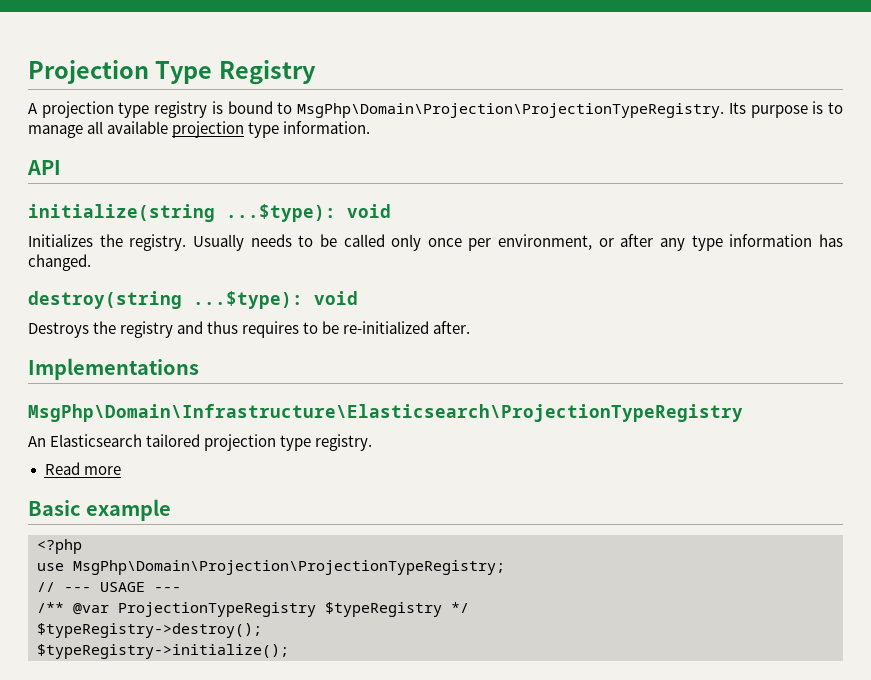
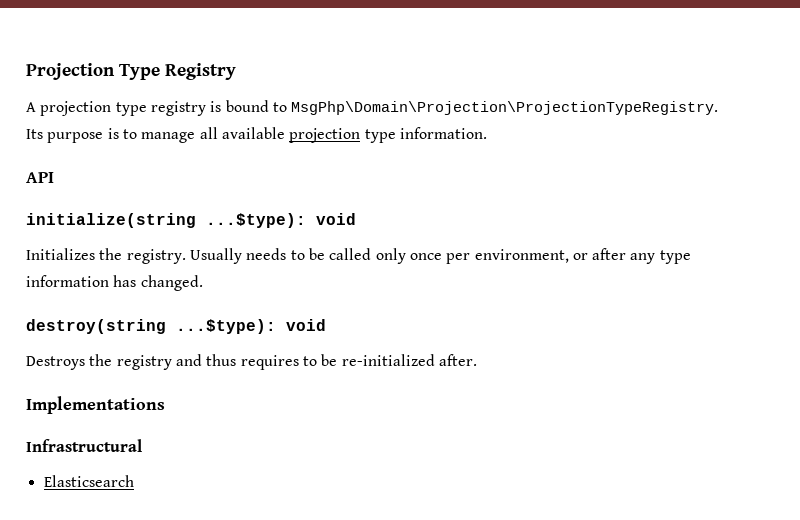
- MsgPhp\Domain\Infrastructure\Elasticsearch\ProjectionTypeRegistry
- An Elasticsearch tailored projection type registry.
- Read more
- Basic example
- <?php
- use MsgPhp\Domain\Projection\ProjectionTypeRegistry;
- // --- USAGE ---
- /** @var ProjectionTypeRegistry $typeRegistry */
- $typeRegistry->destroy();
- $typeRegistry->initialize();
+ Infrastructural
+ Elasticsearch

